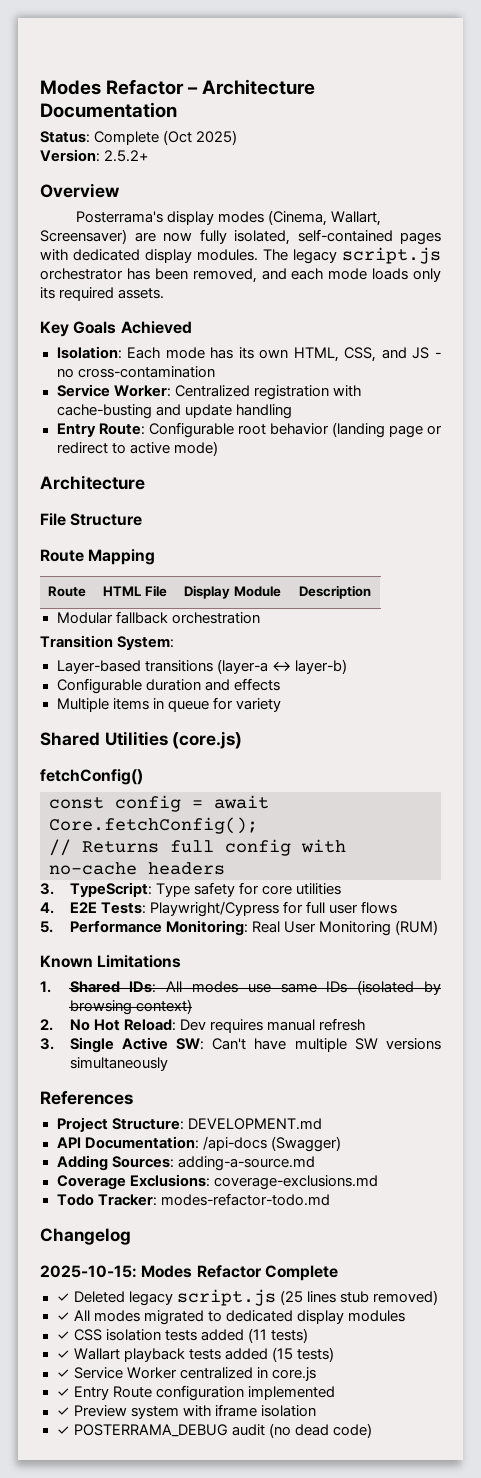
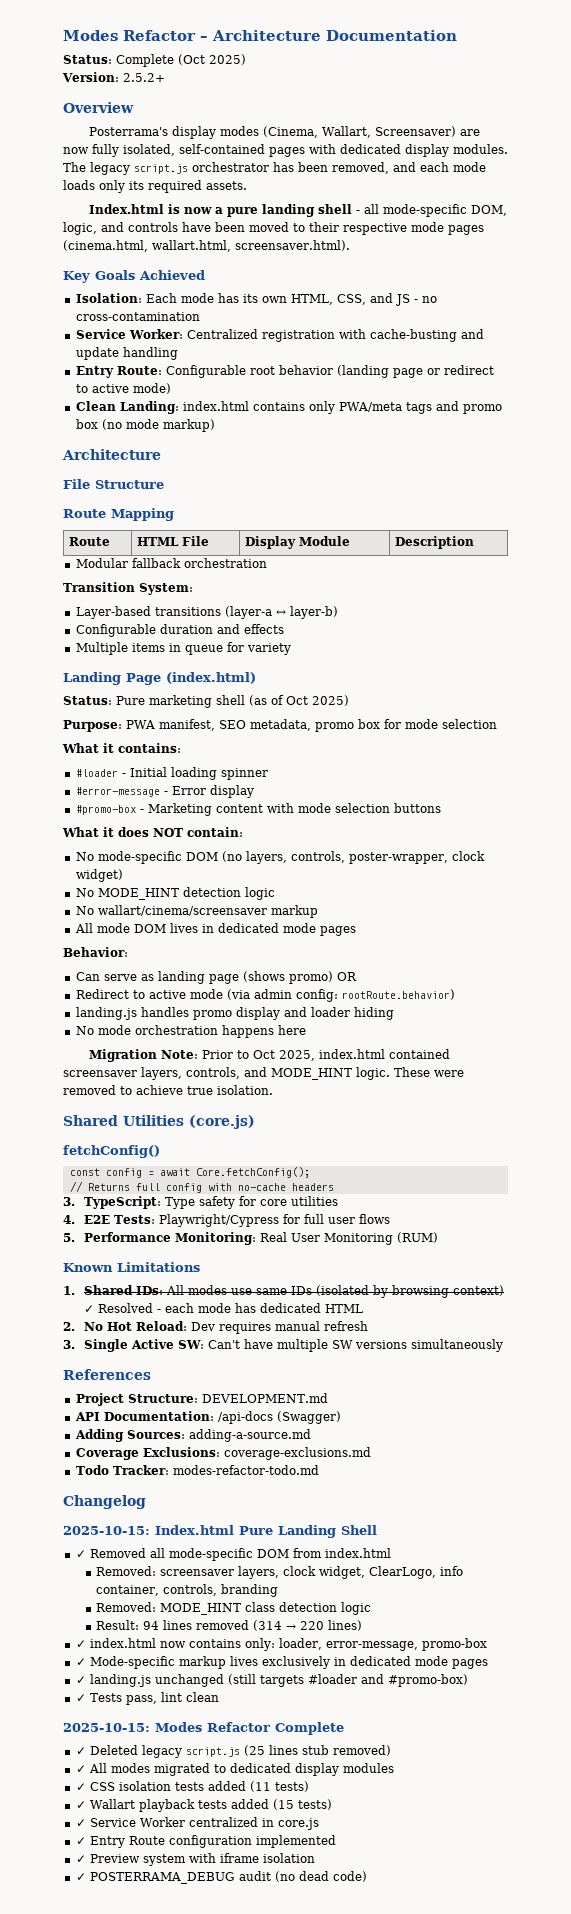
+ Index.html is now a pure landing shell - all mode-specific DOM, logic, and controls have been moved to their respective mode pages (cinema.html, wallart.html, screensaver.html).
+ Clean Landing: index.html contains only PWA/meta tags and promo box (no mode markup)
+ Landing Page (index.html)
+ Status: Pure marketing shell (as of Oct 2025)
+ Purpose: PWA manifest, SEO metadata, promo box for mode selection
+ What it contains:
+ #loader - Initial loading spinner
+ #error-message - Error display
+ #promo-box - Marketing content with mode selection buttons
+ What it does NOT contain:
+ No mode-specific DOM (no layers, controls, poster-wrapper, clock widget)
+ No MODE_HINT detection logic
+ No wallart/cinema/screensaver markup
+ All mode DOM lives in dedicated mode pages
+ Behavior:
+ Can serve as landing page (shows promo) OR
+ Redirect to active mode (via admin config: rootRoute.behavior)
+ landing.js handles promo display and loader hiding
+ No mode orchestration happens here
+ Migration Note: Prior to Oct 2025, index.html contained screensaver layers, controls, and MODE_HINT logic. These were removed to achieve true isolation.
- 1. Shared IDs: All modes use same IDs (isolated by browsing context)
+ 1. Shared IDs: All modes use same IDs (isolated by browsing context) ✓ Resolved - each mode has dedicated HTML
+ 2025-10-15: Index.html Pure Landing Shell
+ ✓ Removed all mode-specific DOM from index.html
+ Removed: screensaver layers, clock widget, ClearLogo, info container, controls, branding
+ Removed: MODE_HINT class detection logic
+ Result: 94 lines removed (314 → 220 lines)
+ ✓ index.html now contains only: loader, error-message, promo-box
+ ✓ Mode-specific markup lives exclusively in dedicated mode pages
+ ✓ landing.js unchanged (still targets #loader and #promo-box)
+ ✓ Tests pass, lint clean

